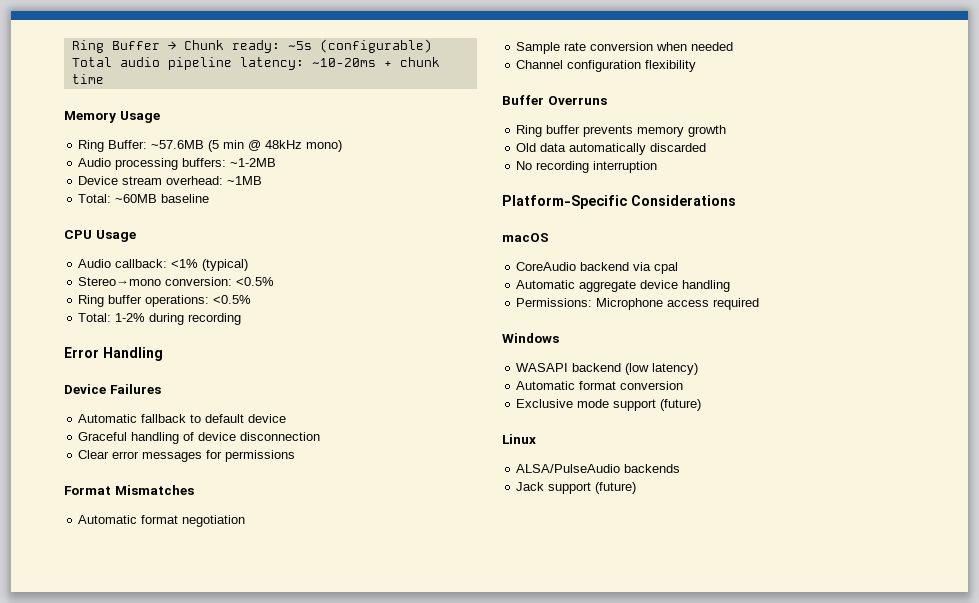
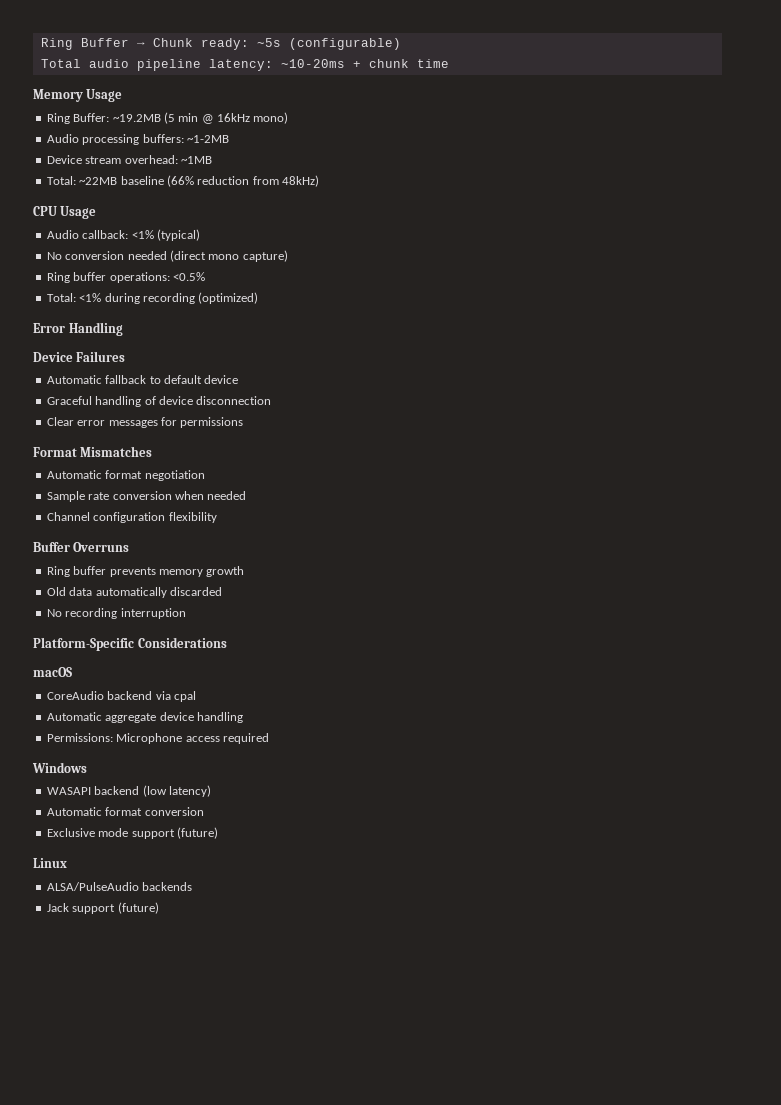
- Ring Buffer: ~57.6MB (5 min @ 48kHz mono)
+ Ring Buffer: ~19.2MB (5 min @ 16kHz mono)
- Total: ~60MB baseline
+ Total: ~22MB baseline (66% reduction from 48kHz)
- Stereo→mono conversion: <0.5%
+ No conversion needed (direct mono capture)
- Total: 1-2% during recording
+ Total: <1% during recording (optimized)

